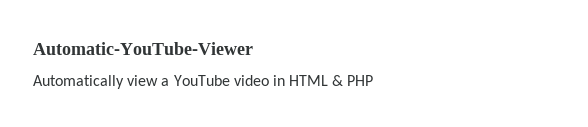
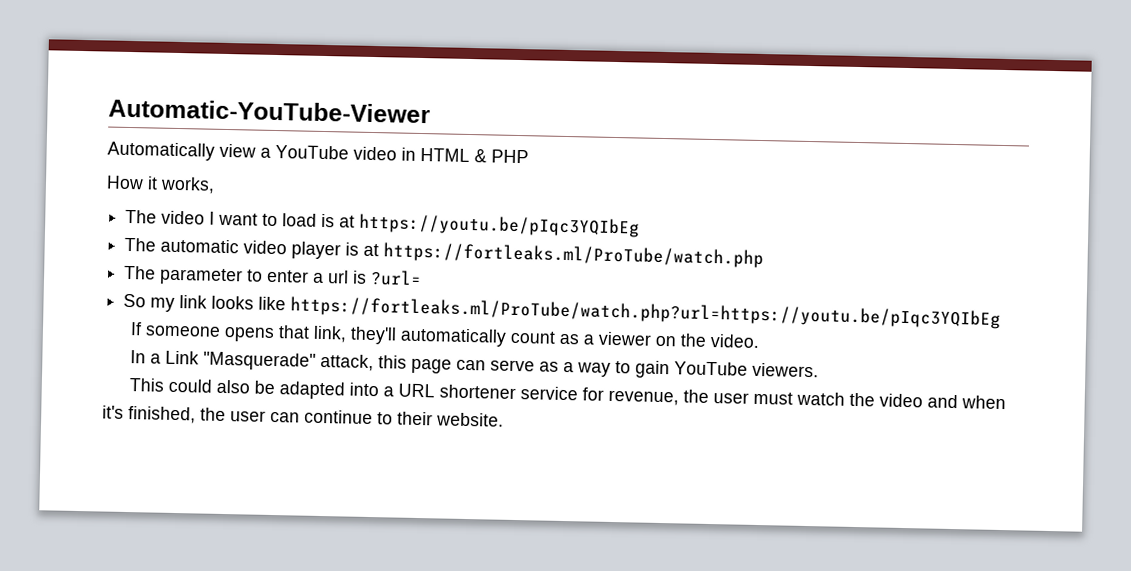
+ How it works,
+ The video I want to load is at https://youtu.be/pIqc3YQIbEg
+ The automatic video player is at https://fortleaks.ml/ProTube/watch.php
+ The parameter to enter a url is ?url=
+ So my link looks like https://fortleaks.ml/ProTube/watch.php?url=https://youtu.be/pIqc3YQIbEg
+ If someone opens that link, they'll automatically count as a viewer on the video.
+ In a Link "Masquerade" attack, this page can serve as a way to gain YouTube viewers.
+ This could also be adapted into a URL shortener service for revenue, the user must watch the video and when it's finished, the user can continue to their website.

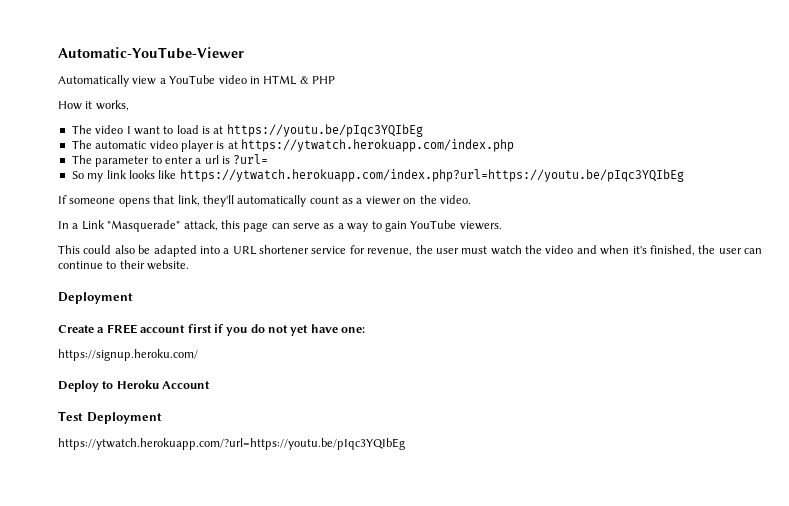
- The automatic video player is at https://fortleaks.ml/ProTube/watch.php
+ The automatic video player is at https://ytwatch.herokuapp.com/index.php
- So my link looks like https://fortleaks.ml/ProTube/watch.php?url=https://youtu.be/pIqc3YQIbEg
+ So my link looks like https://ytwatch.herokuapp.com/index.php?url=https://youtu.be/pIqc3YQIbEg
  This could also be adapted into a URL shortener service for revenue, the user must watch the video and when it's finished, the user can continue to their website.
+ Deployment
+ Create a FREE account first if you do not yet have one:
+ https://signup.heroku.com/
+ Deploy to Heroku Account
+ Test Deployment
+ https://ytwatch.herokuapp.com/?url=https://youtu.be/pIqc3YQIbEg

